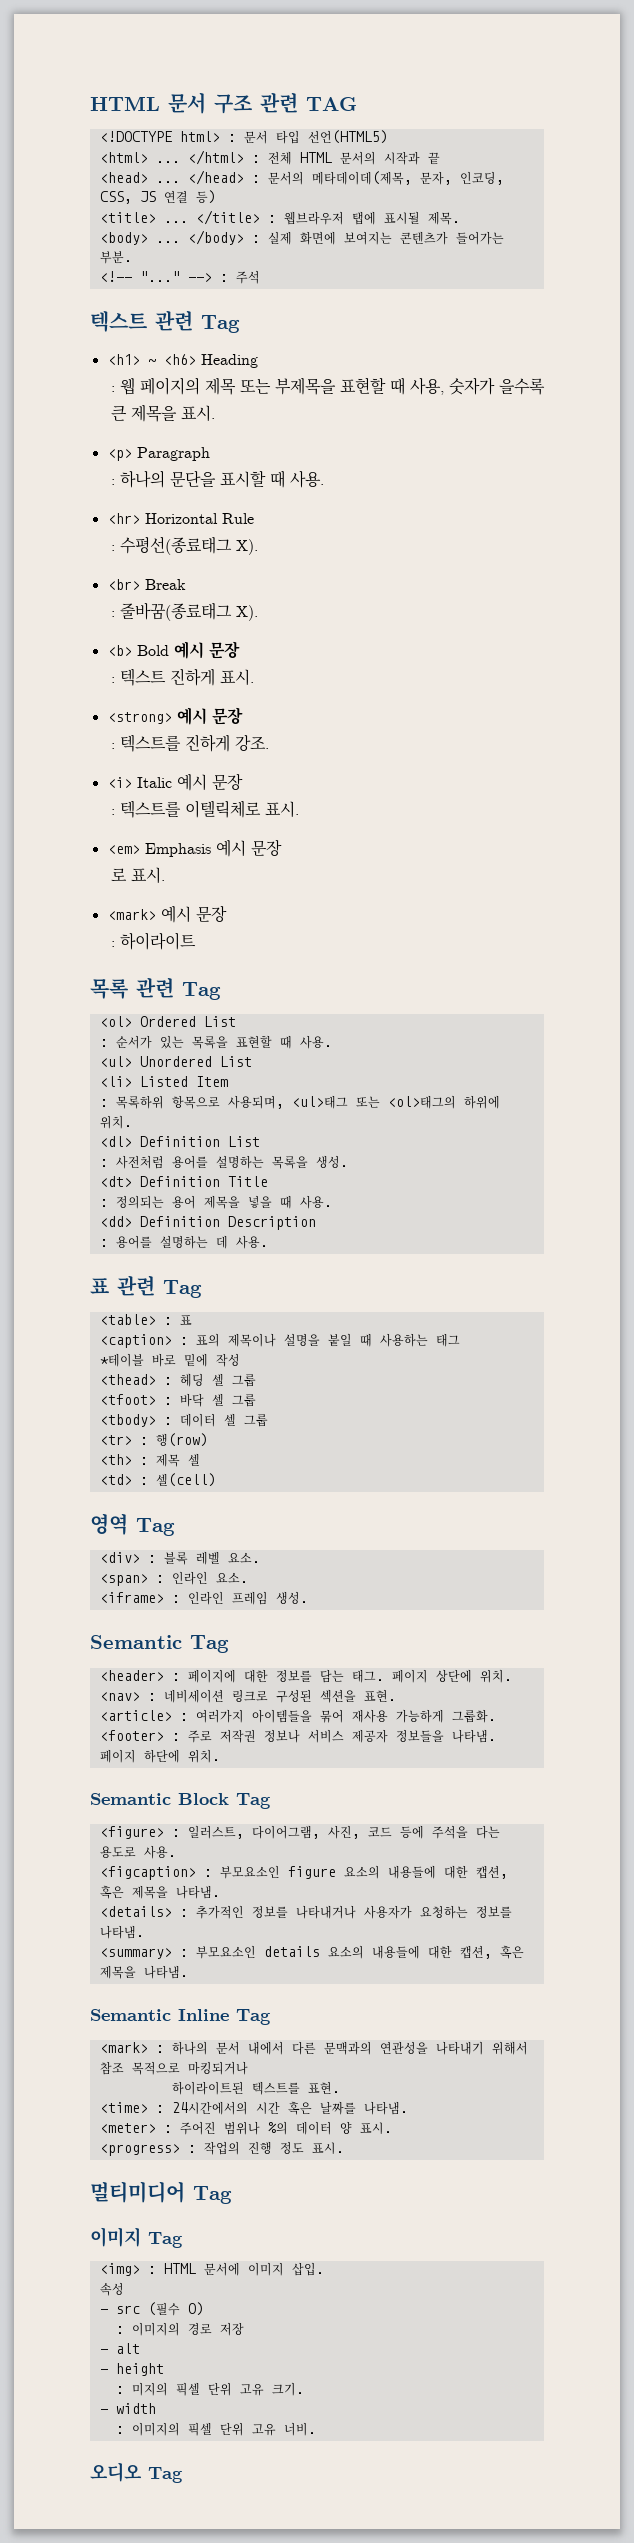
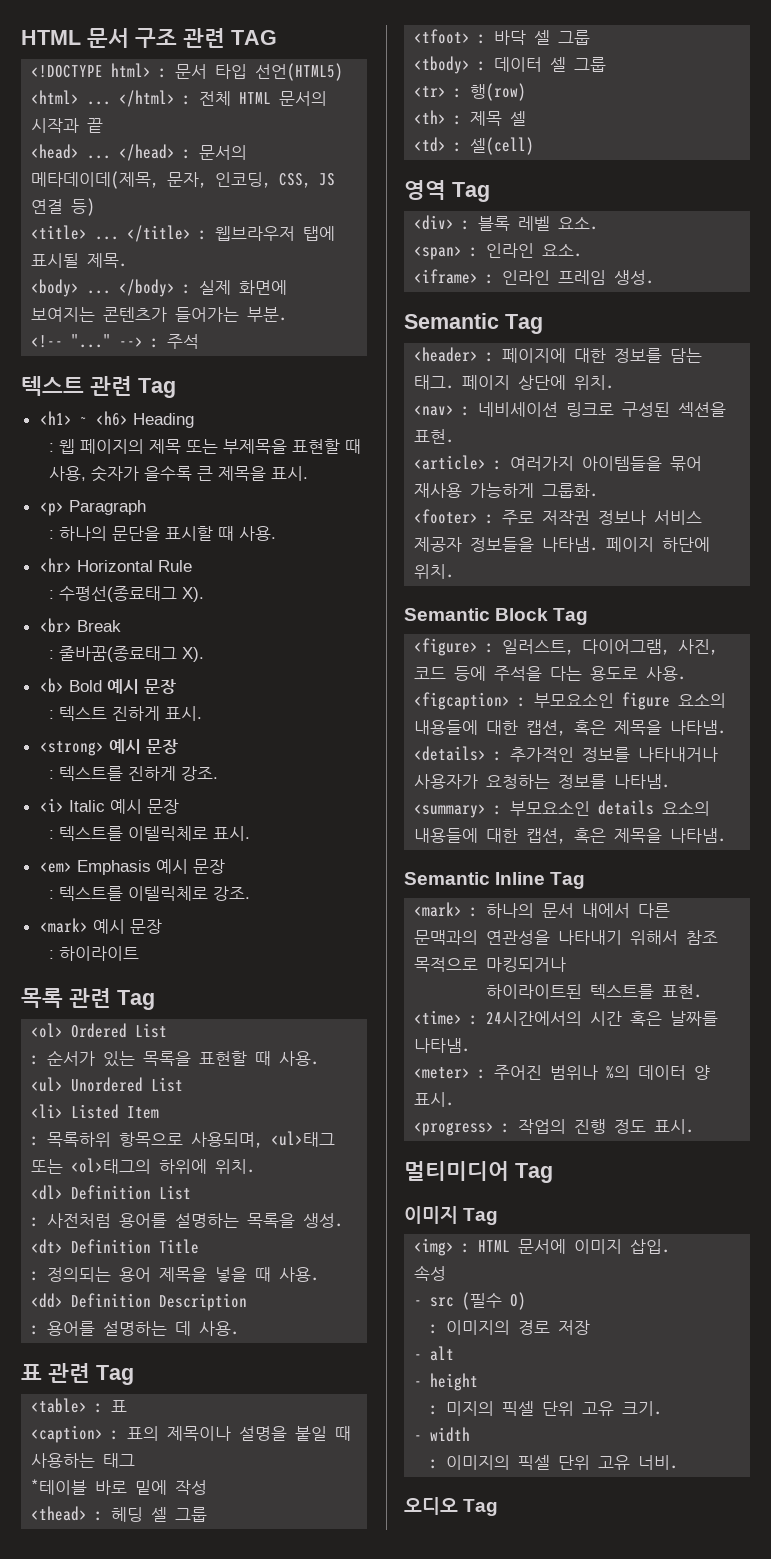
- 로 표시.
+ : 텍스트를 이텔릭체로 강조.

